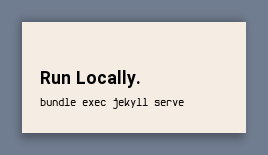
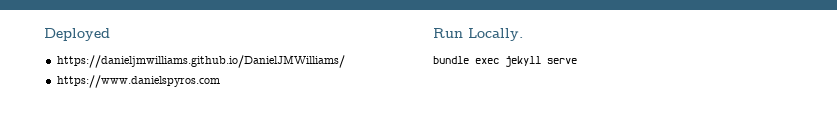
+ Deployed
+ https://danieljmwilliams.github.io/DanielJMWilliams/
+ https://www.danielspyros.com

